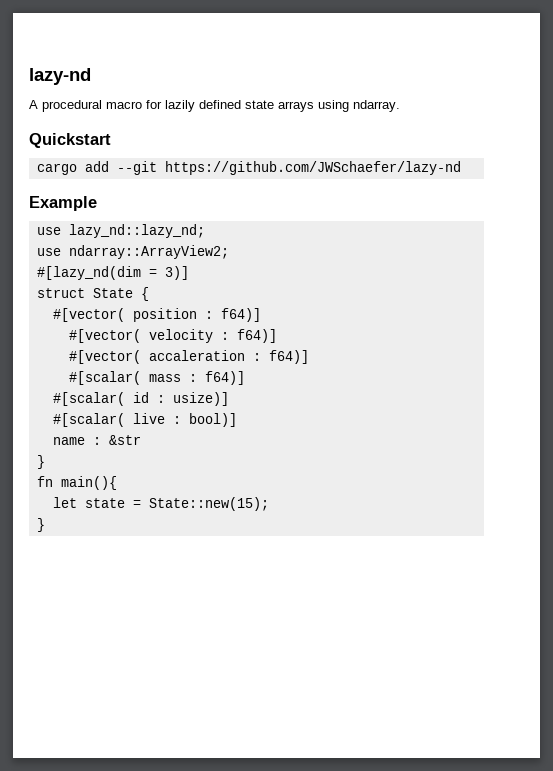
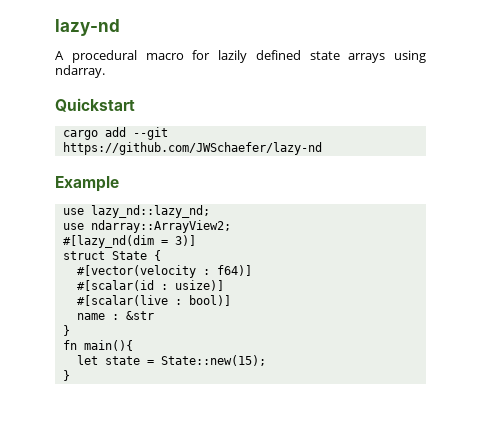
- #[vector( position : f64)]
- #[vector( velocity : f64)]
- #[vector( accaleration : f64)]
- #[scalar( mass : f64)]
- #[scalar( id : usize)]
+ #[vector(velocity : f64)]
+ #[scalar(id : usize)]
- #[scalar( live : bool)]
+ #[scalar(live : bool)]

